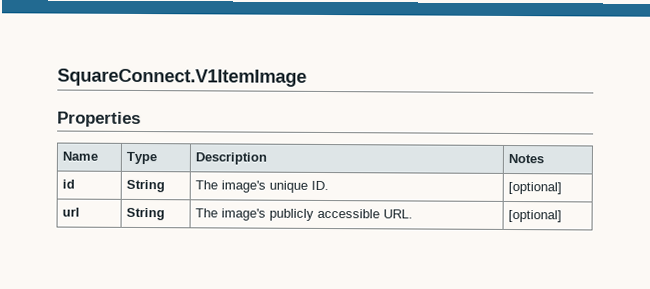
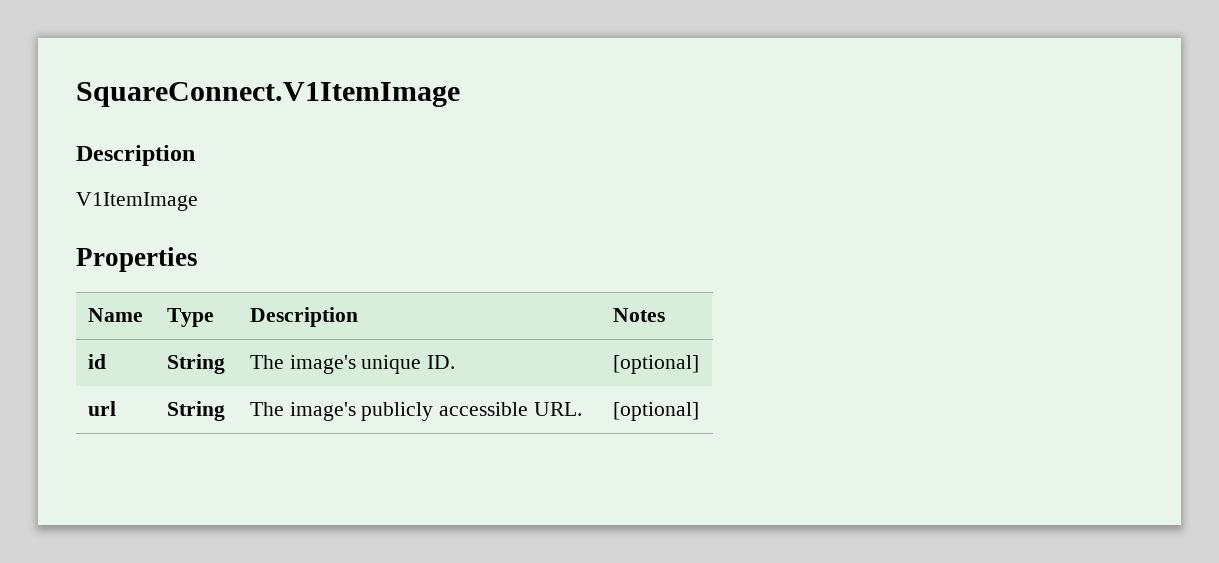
  SquareConnect.V1ItemImage
+ Description
+ V1ItemImage

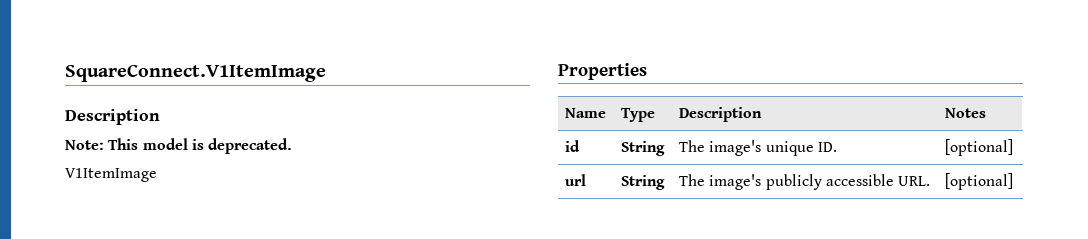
+ Note: This model is deprecated.

